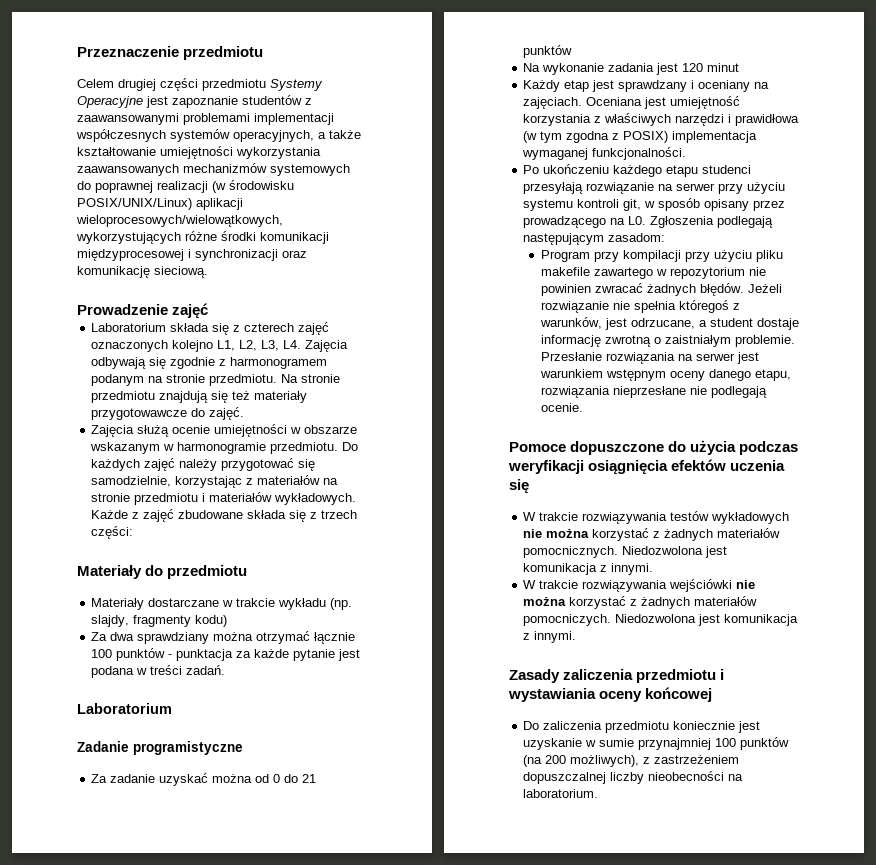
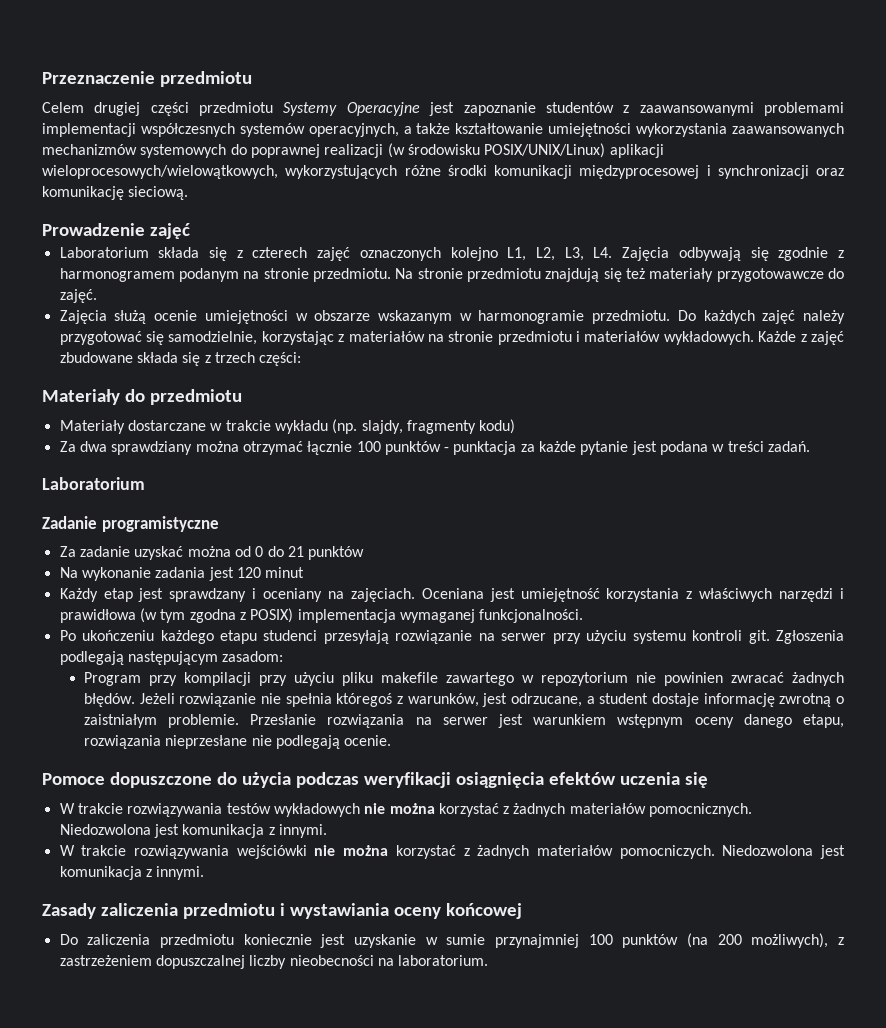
- Po ukończeniu każdego etapu studenci przesyłają rozwiązanie na serwer przy użyciu systemu kontroli git, w sposób opisany przez prowadzącego na L0. Zgłoszenia podlegają następującym zasadom:
+ Po ukończeniu każdego etapu studenci przesyłają rozwiązanie na serwer przy użyciu systemu kontroli git. Zgłoszenia podlegają następującym zasadom:

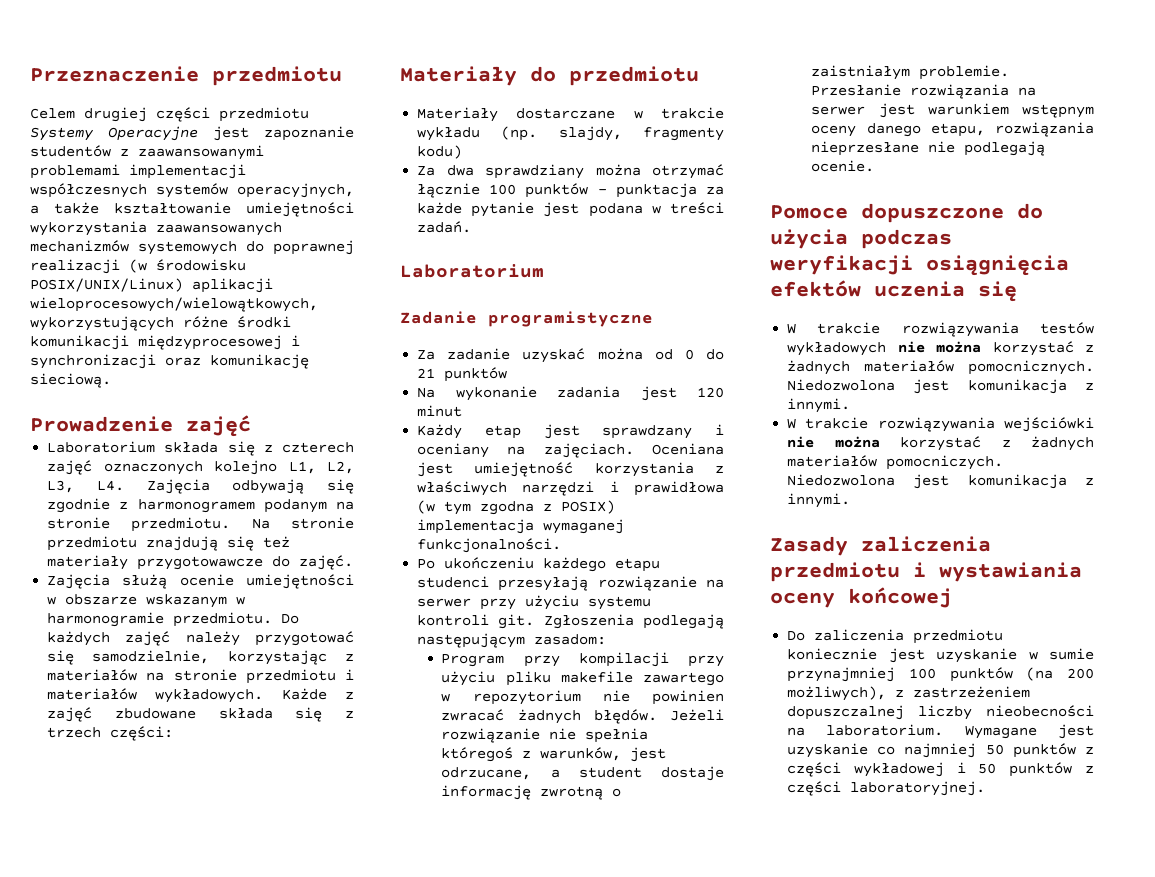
+ Wymagane jest uzyskanie co najmniej 50 punktów z części wykładowej i 50 punktów z części laboratoryjnej.

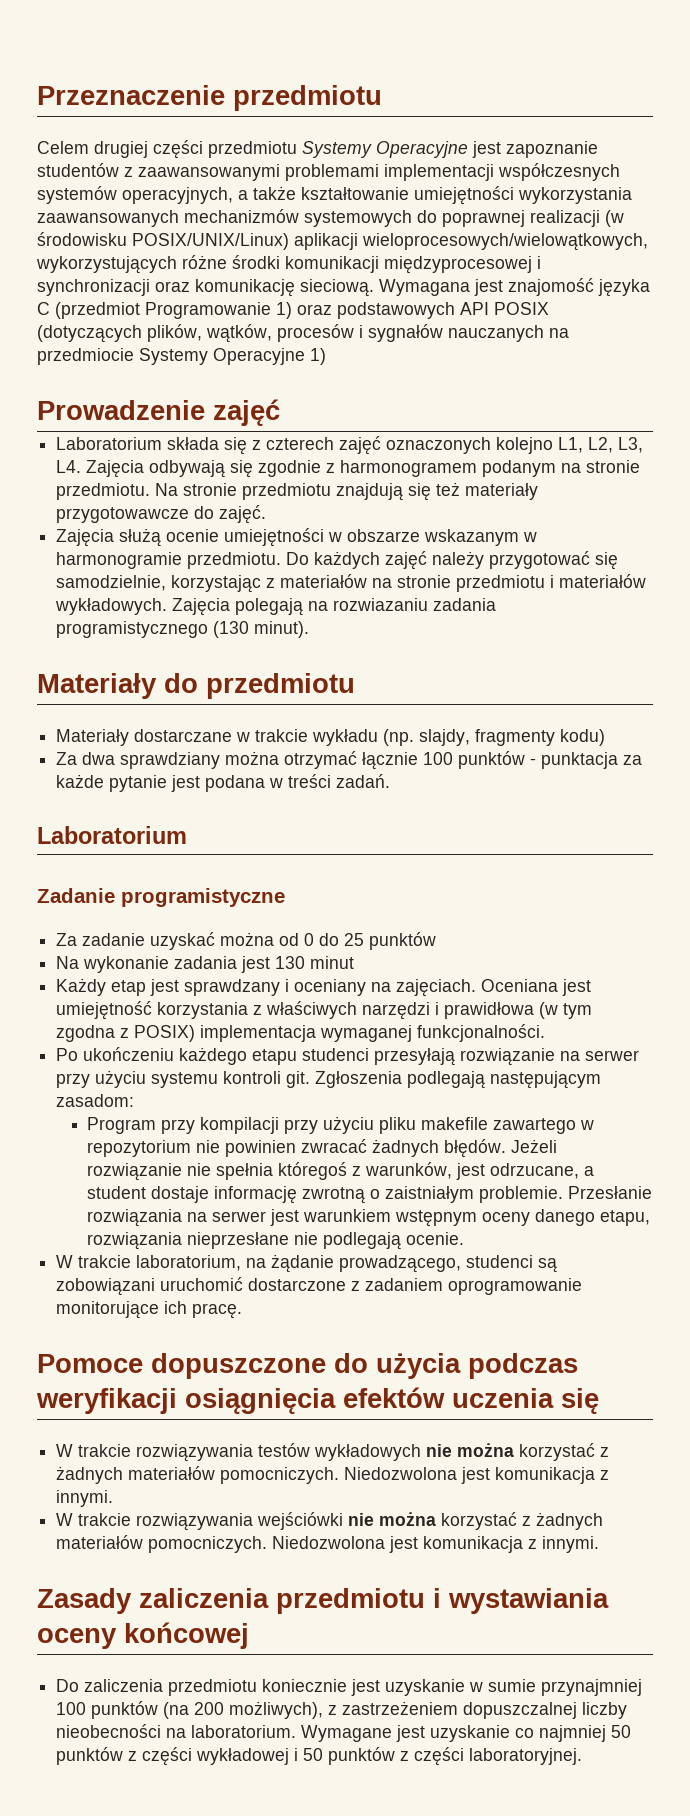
+ Wymagana jest znajomość języka C (przedmiot Programowanie 1) oraz podstawowych API POSIX (dotyczących plików, wątków, procesów i sygnałów nauczanych na przedmiocie Systemy Operacyjne 1)
- Każde z zajęć zbudowane składa się z trzech części:
+ Zajęcia polegają na rozwiazaniu zadania programistycznego (130 minut).
- Za zadanie uzyskać można od 0 do 21 punktów
+ Za zadanie uzyskać można od 0 do 25 punktów
- Na wykonanie zadania jest 120 minut
+ Na wykonanie zadania jest 130 minut
+ W trakcie laboratorium, na żądanie prowadzącego, studenci są zobowiązani uruchomić dostarczone z zadaniem oprogramowanie monitorujące ich pracę.
- W trakcie rozwiązywania testów wykładowych nie można korzystać z żadnych materiałów pomocnicznych.
+ W trakcie rozwiązywania testów wykładowych nie można korzystać z żadnych materiałów pomocniczych.

